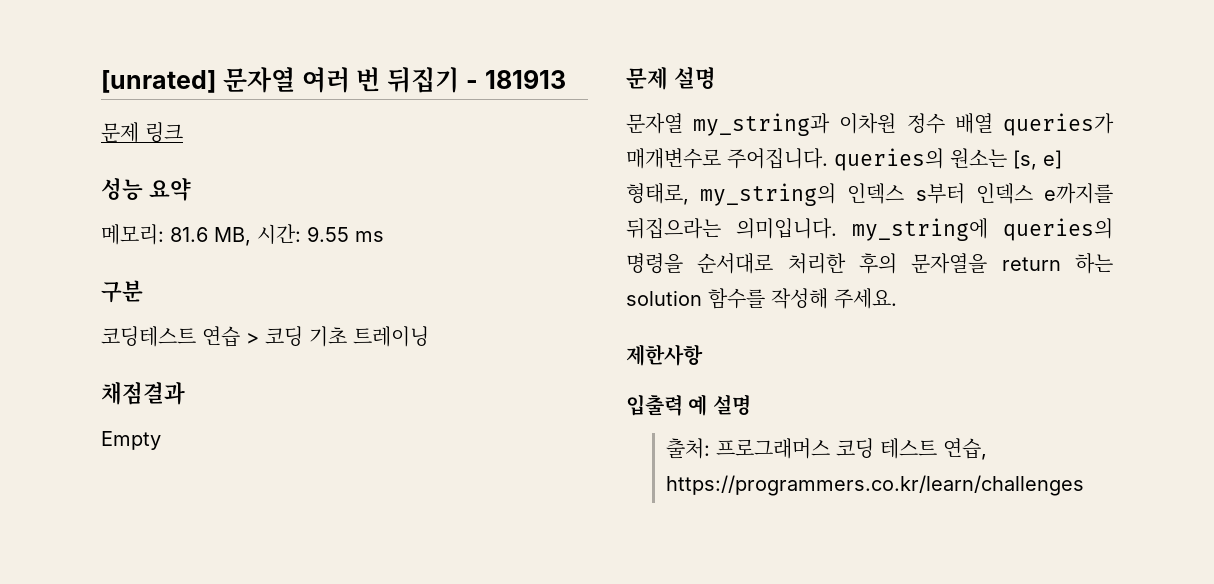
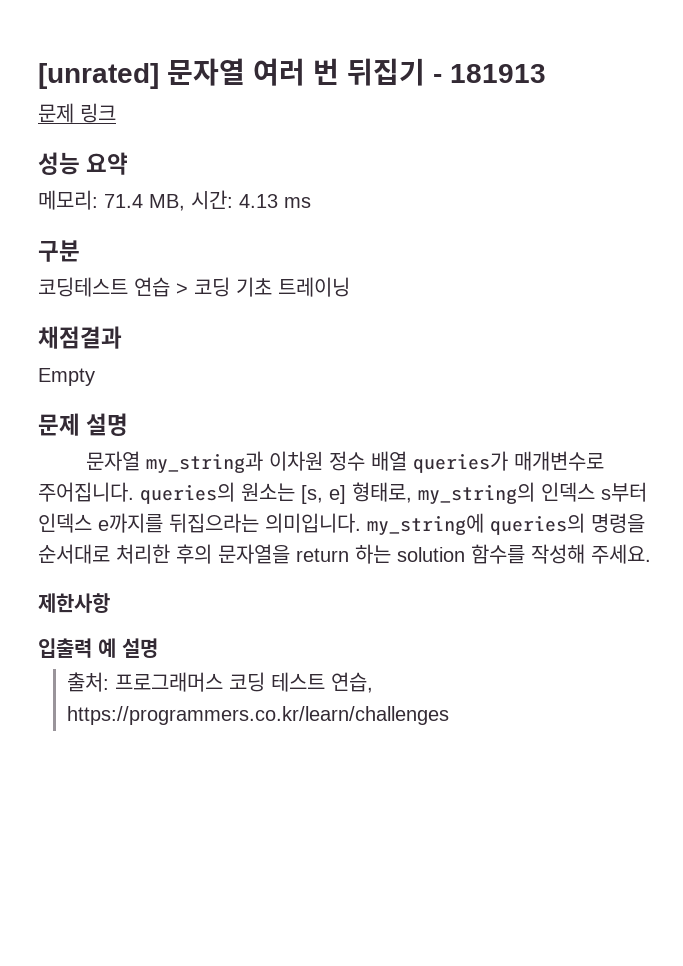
- 메모리: 81.6 MB, 시간: 9.55 ms
+ 메모리: 71.4 MB, 시간: 4.13 ms

